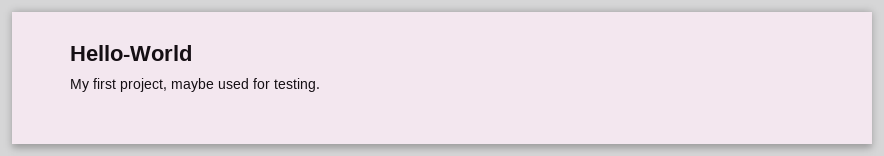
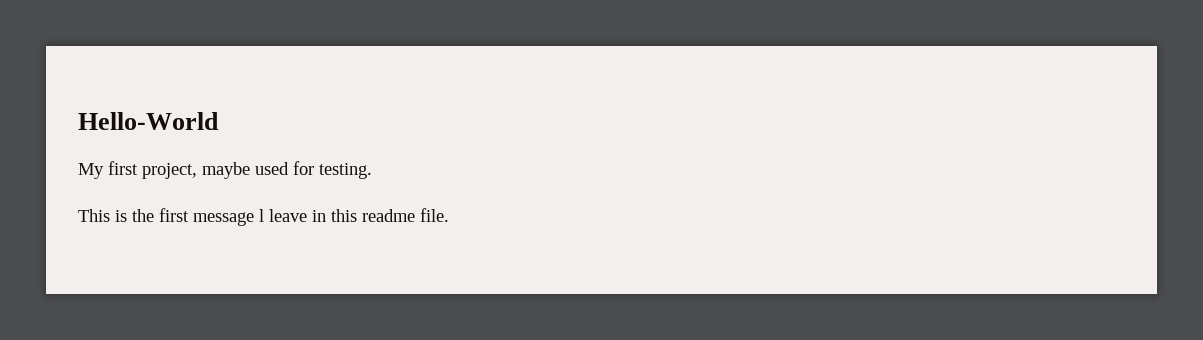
+ This is the first message l leave in this readme file.

